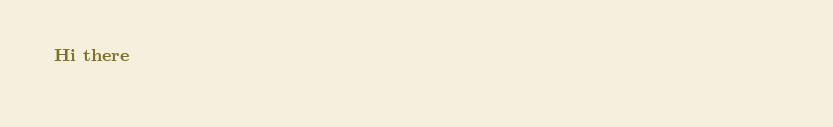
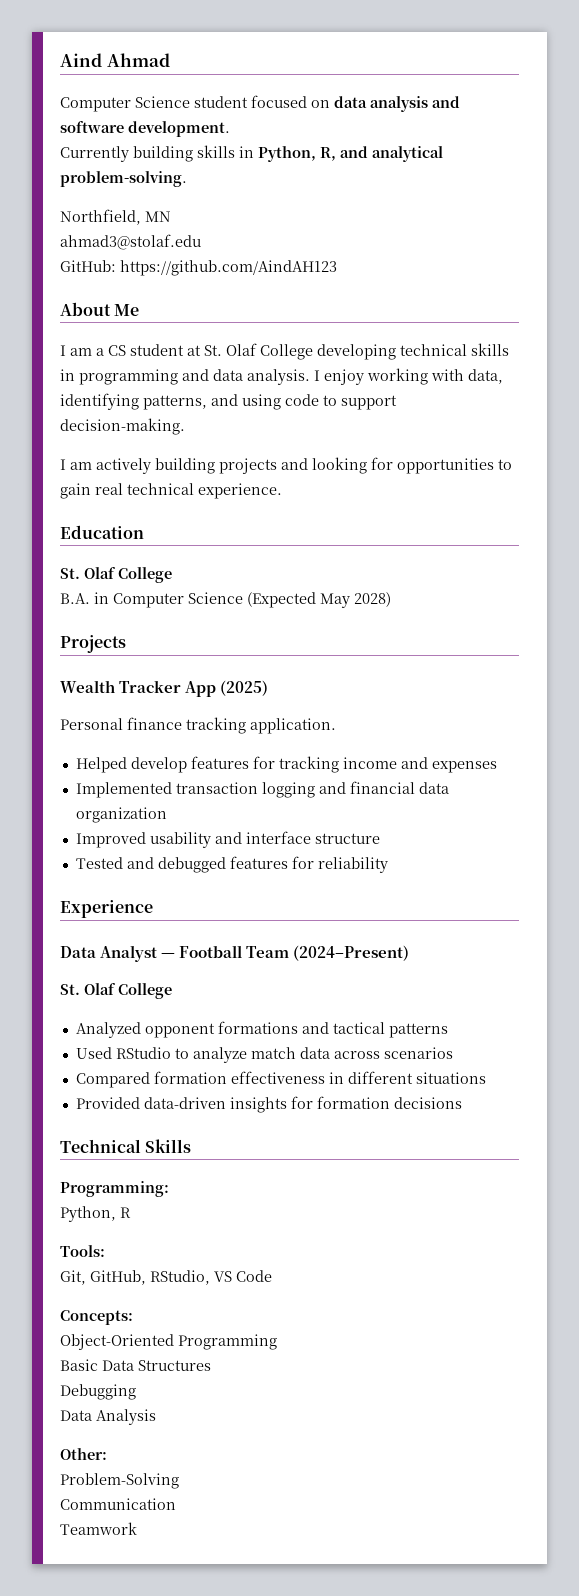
- Hi there
+ Aind Ahmad
+ Computer Science student focused on data analysis and software development.
+ Currently building skills in Python, R, and analytical problem-solving.
+ Northfield, MN
+ ahmad3@stolaf.edu
+ GitHub: https://github.com/AindAH123
+ About Me
+ I am a CS student at St. Olaf College developing technical skills in programming and data analysis. I enjoy working with data, identifying patterns, and using code to support decision-making.
+ I am actively building projects and looking for opportunities to gain real technical experience.
+ Education
+ St. Olaf College
+ B.A. in Computer Science (Expected May 2028)
+ Projects
+ Wealth Tracker App (2025)
+ Personal finance tracking application.
+ Helped develop features for tracking income and expenses
+ Implemented transaction logging and financial data organization
+ Improved usability and interface structure
+ Tested and debugged features for reliability
+ Experience
+ Data Analyst — Football Team (2024–Present)
+ St. Olaf College
+ Analyzed opponent formations and tactical patterns
+ Used RStudio to analyze match data across scenarios
+ Compared formation effectiveness in different situations
+ Provided data-driven insights for formation decisions
+ Technical Skills
+ Programming:
+ Python, R
+ Tools:
+ Git, GitHub, RStudio, VS Code
+ Concepts:
+ Object-Oriented Programming
+ Basic Data Structures
+ Debugging
+ Data Analysis
+ Other:
+ Problem-Solving
+ Communication
+ Teamwork

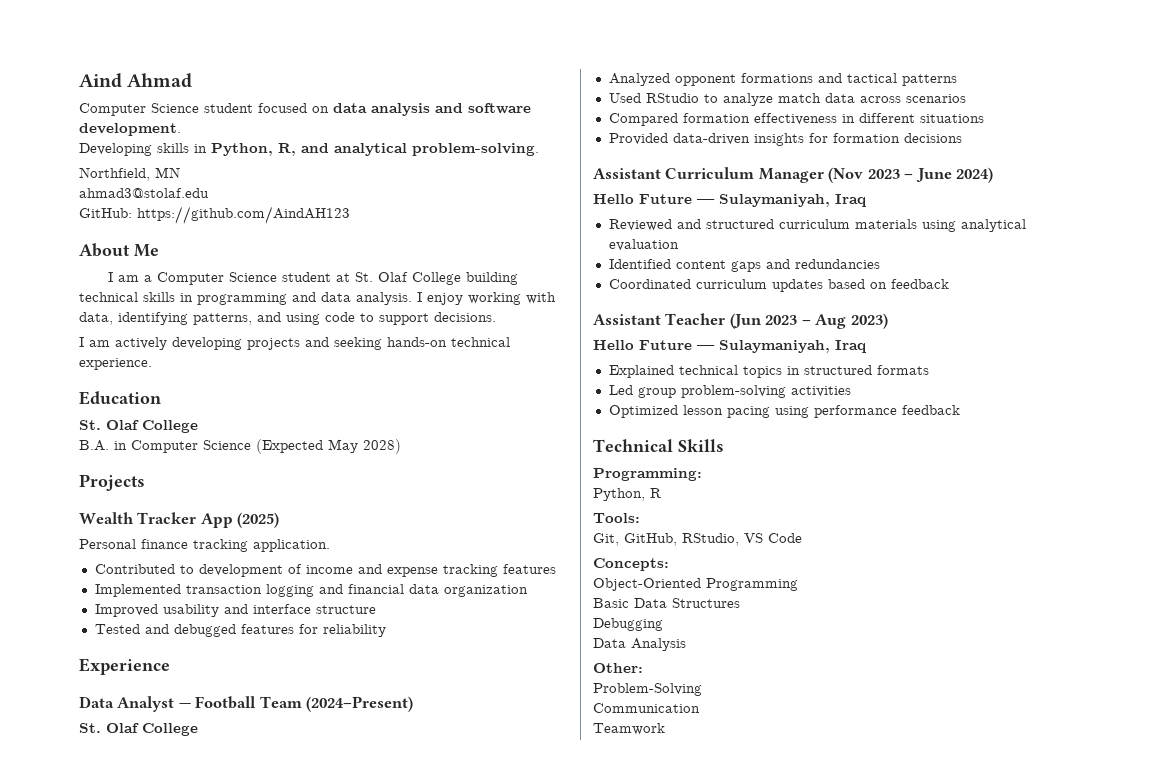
- Currently building skills in Python, R, and analytical problem-solving.
+ Developing skills in Python, R, and analytical problem-solving.
- I am a CS student at St. Olaf College developing technical skills in programming and data analysis.
+ I am a Computer Science student at St. Olaf College building technical skills in programming and data analysis.
- I enjoy working with data, identifying patterns, and using code to support decision-making.
+ I enjoy working with data, identifying patterns, and using code to support decisions.
- I am actively building projects and looking for opportunities to gain real technical experience.
+ I am actively developing projects and seeking hands-on technical experience.
- Helped develop features for tracking income and expenses
+ Contributed to development of income and expense tracking features
+ Assistant Curriculum Manager (Nov 2023 – June 2024)
+ Hello Future — Sulaymaniyah, Iraq
+ Reviewed and structured curriculum materials using analytical evaluation
+ Identified content gaps and redundancies
+ Coordinated curriculum updates based on feedback
+ Assistant Teacher (Jun 2023 – Aug 2023)
+ Hello Future — Sulaymaniyah, Iraq
+ Explained technical topics in structured formats
+ Led group problem-solving activities
+ Optimized lesson pacing using performance feedback

